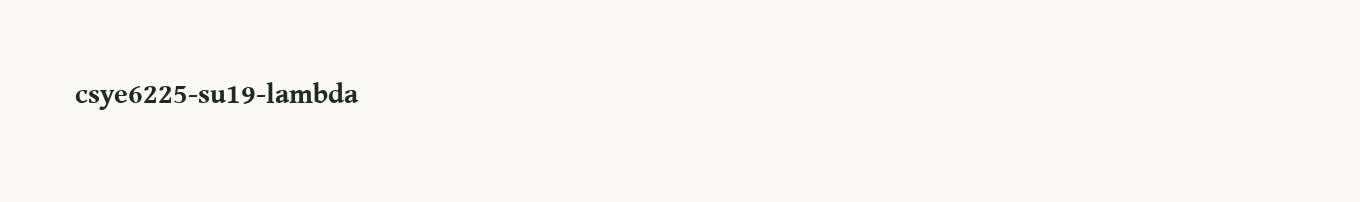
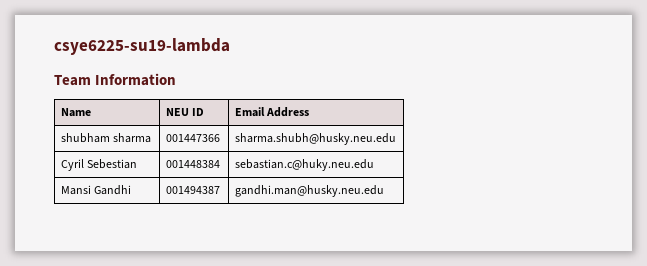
+ Team Information
+ Name | NEU ID | Email Address
+ shubham sharma | 001447366 | sharma.shubh@husky.neu.edu
+ Cyril Sebestian | 001448384 | sebastian.c@huky.neu.edu
+ Mansi Gandhi | 001494387 | gandhi.man@husky.neu.edu

